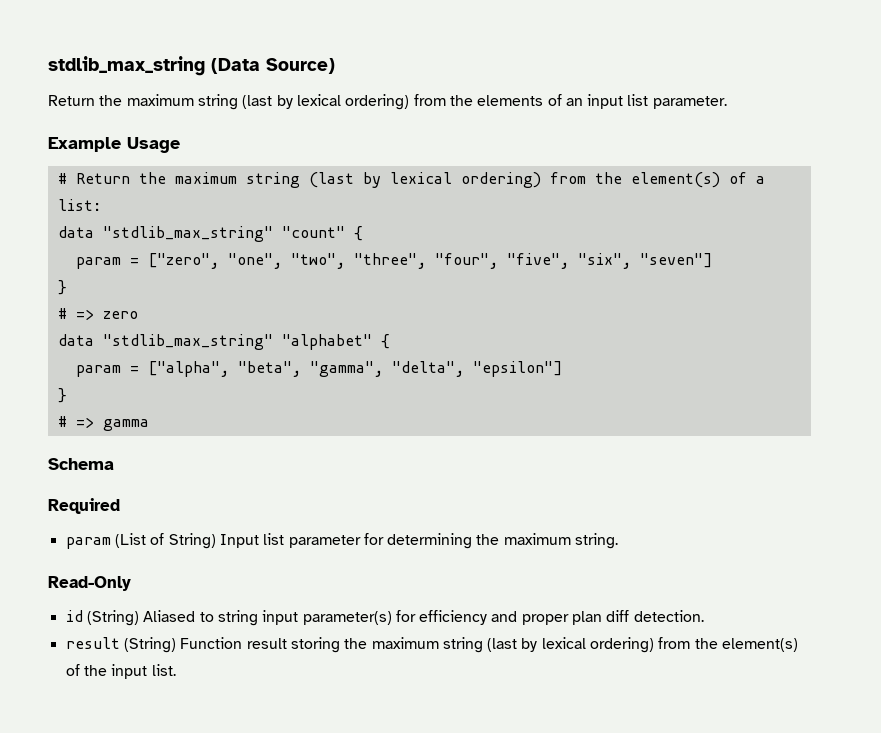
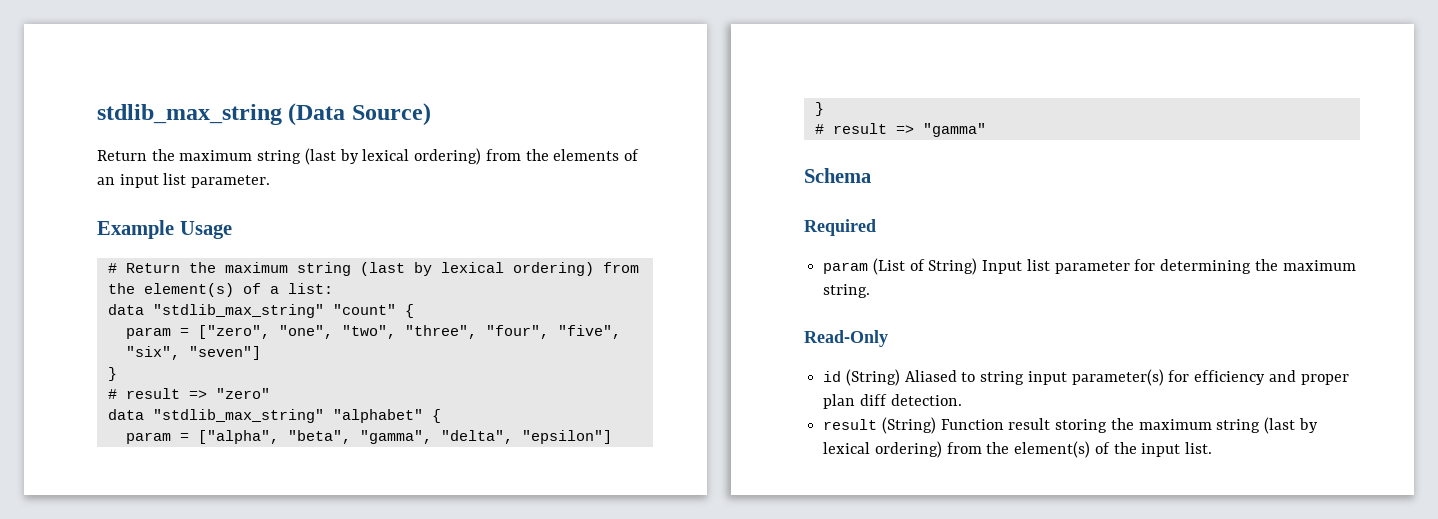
- # => zero
+ # result => "zero"
- # => gamma
+ # result => "gamma"

